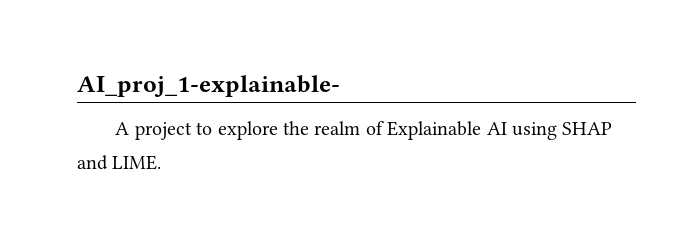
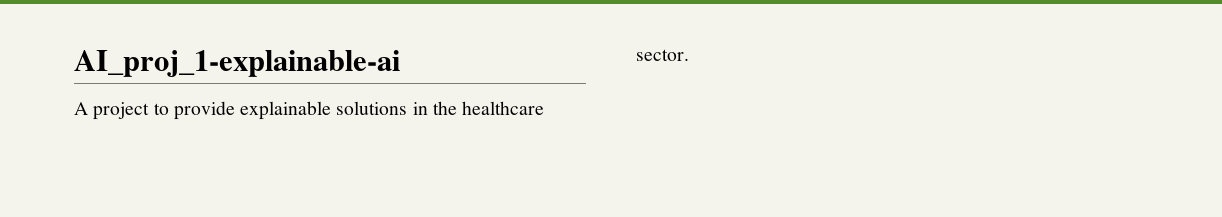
- AI_proj_1-explainable-
+ AI_proj_1-explainable-ai
- A project to explore the realm of Explainable AI using SHAP and LIME.
+ A project to provide explainable solutions in the healthcare sector.

